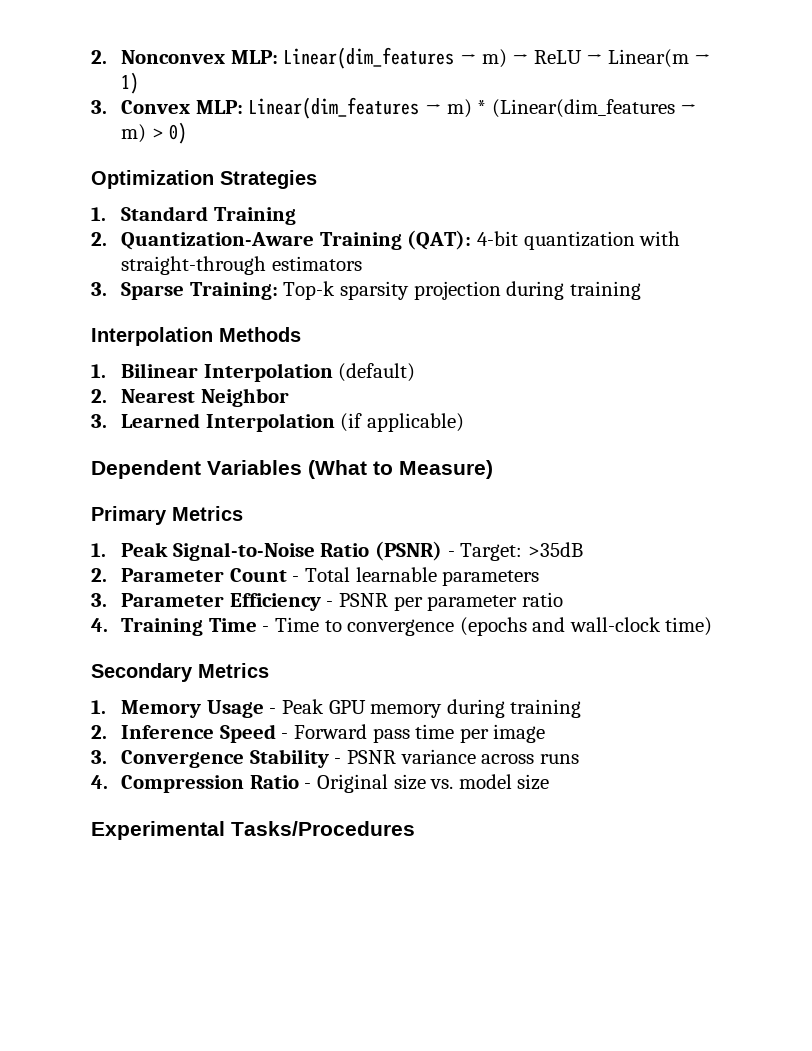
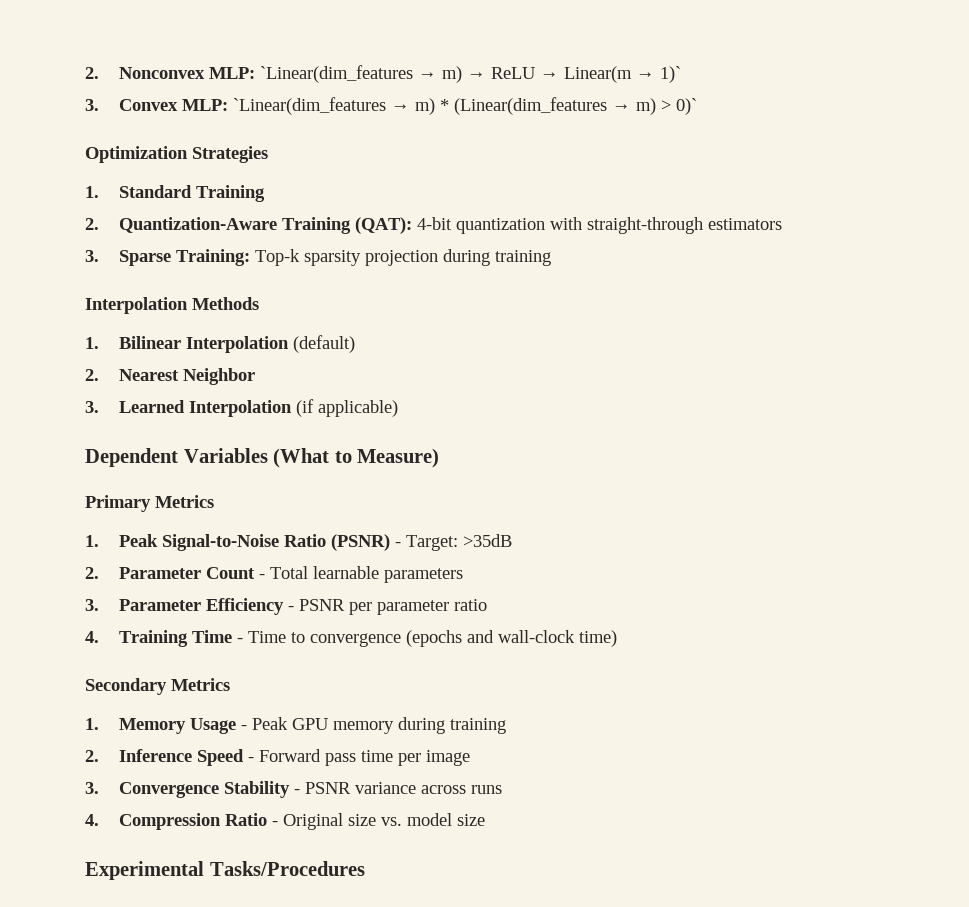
- 2. Nonconvex MLP: Linear(dim_features → m) → ReLU → Linear(m → 1)
+ 2. Nonconvex MLP: `Linear(dim_features → m) → ReLU → Linear(m → 1)`
- 3. Convex MLP: Linear(dim_features → m) * (Linear(dim_features → m) > 0)
+ 3. Convex MLP: `Linear(dim_features → m) * (Linear(dim_features → m) > 0)`

